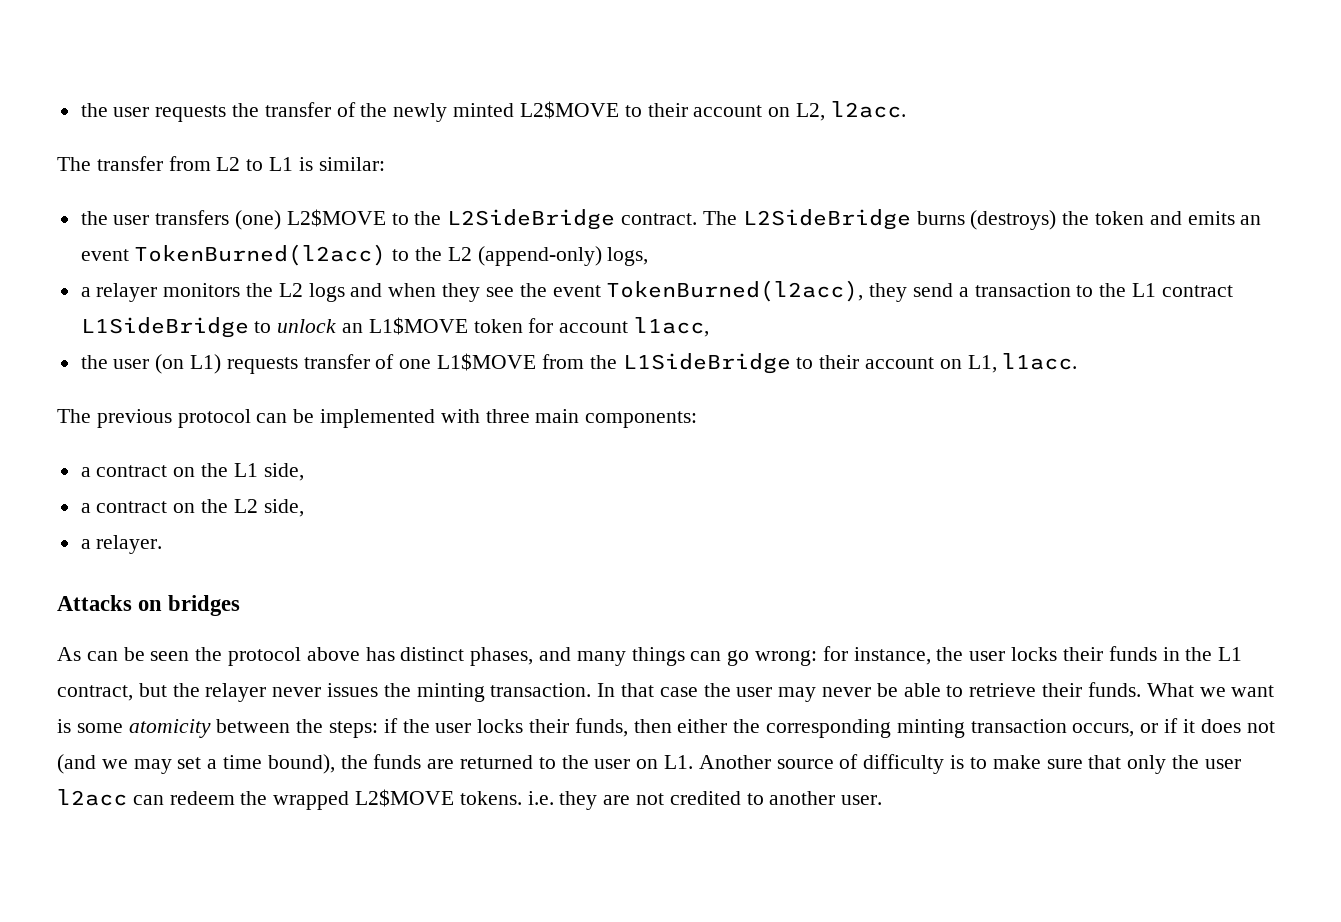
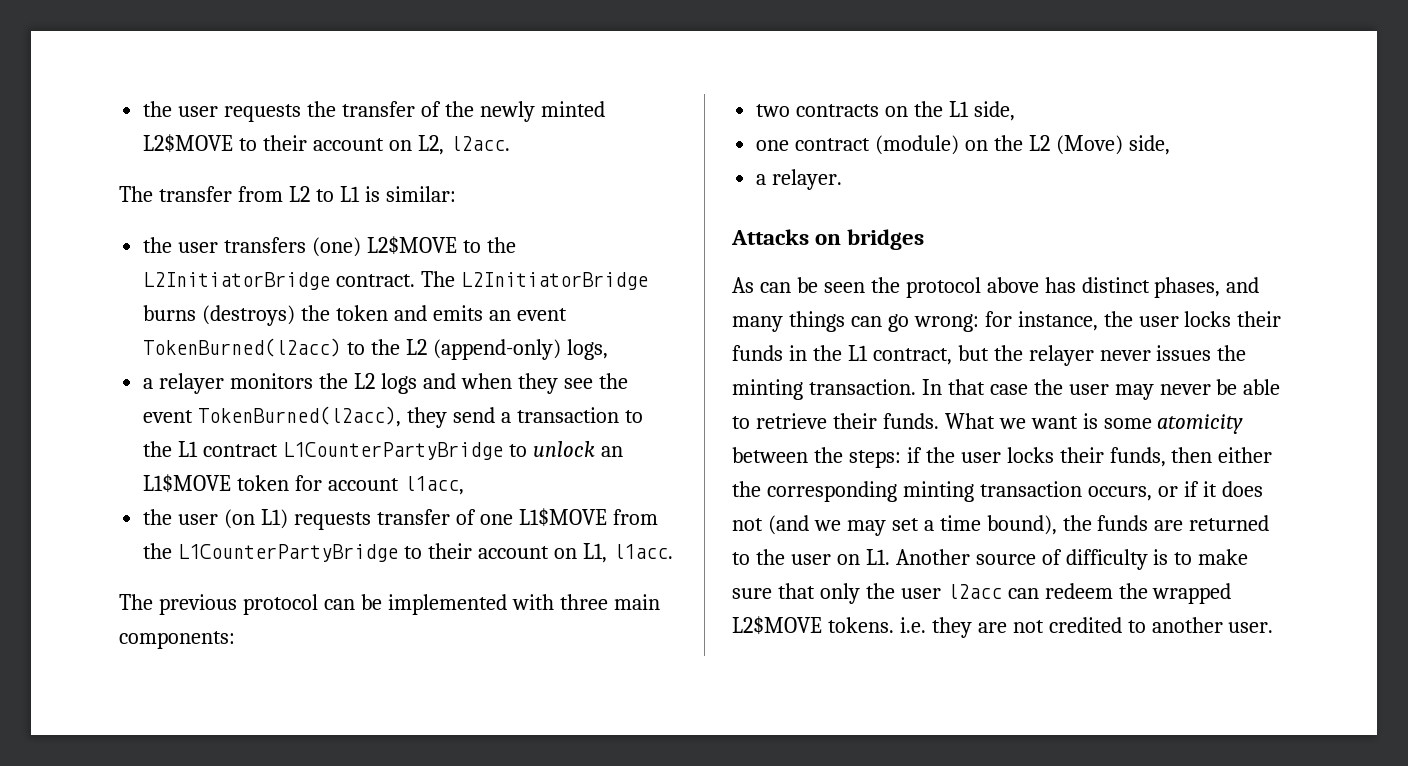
- the user transfers (one) L2$MOVE to the L2SideBridge contract.
+ the user transfers (one) L2$MOVE to the L2InitiatorBridge contract.
- The L2SideBridge burns (destroys) the token and emits an event TokenBurned(l2acc) to the L2 (append-only) logs,
+ The L2InitiatorBridge burns (destroys) the token and emits an event TokenBurned(l2acc) to the L2 (append-only) logs,
- a relayer monitors the L2 logs and when they see the event TokenBurned(l2acc), they send a transaction to the L1 contract L1SideBridge to unlock an L1$MOVE token for account l1acc,
+ a relayer monitors the L2 logs and when they see the event TokenBurned(l2acc), they send a transaction to the L1 contract L1CounterPartyBridge to unlock an L1$MOVE token for account l1acc,
- the user (on L1) requests transfer of one L1$MOVE from the L1SideBridge to their account on L1, l1acc.
+ the user (on L1) requests transfer of one L1$MOVE from the L1CounterPartyBridge to their account on L1, l1acc.
- a contract on the L1 side,
+ two contracts on the L1 side,
- a contract on the L2 side,
+ one contract (module) on the L2 (Move) side,

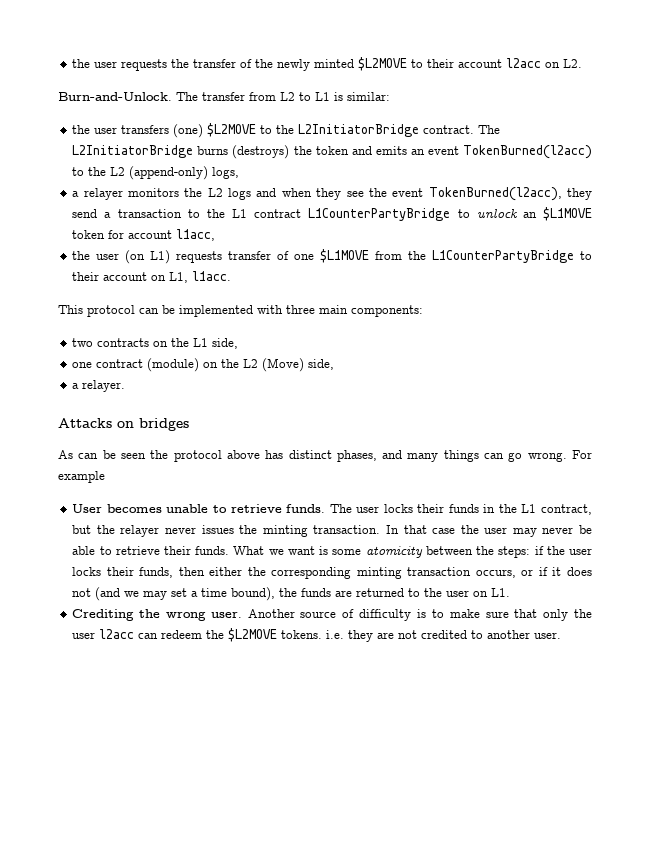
- the user requests the transfer of the newly minted L2$MOVE to their account on L2, l2acc.
- The transfer from L2 to L1 is similar:
+ the user requests the transfer of the newly minted $L2MOVE to their account l2acc on L2.
+ Burn-and-Unlock. The transfer from L2 to L1 is similar:
- the user transfers (one) L2$MOVE to the L2InitiatorBridge contract.
+ the user transfers (one) $L2MOVE to the L2InitiatorBridge contract.
- a relayer monitors the L2 logs and when they see the event TokenBurned(l2acc), they send a transaction to the L1 contract L1CounterPartyBridge to unlock an L1$MOVE token for account l1acc,
+ a relayer monitors the L2 logs and when they see the event TokenBurned(l2acc), they send a transaction to the L1 contract L1CounterPartyBridge to unlock an $L1MOVE token for account l1acc,
- the user (on L1) requests transfer of one L1$MOVE from the L1CounterPartyBridge to their account on L1, l1acc.
+ the user (on L1) requests transfer of one $L1MOVE from the L1CounterPartyBridge to their account on L1, l1acc.
- The previous protocol can be implemented with three main components:
+ This protocol can be implemented with three main components:
- As can be seen the protocol above has distinct phases, and many things can go wrong: for instance, the user locks their funds in the L1 contract, but the relayer never issues the minting transaction.
+ As can be seen the protocol above has distinct phases, and many things can go wrong. For example
+ User becomes unable to retrieve funds. The user locks their funds in the L1 contract, but the relayer never issues the minting transaction.
- if the user locks their funds, then either the corresponding minting transaction occurs, or if it does not (and we may set a time bound), the funds are returned to the user on L1. Another source of difficulty is to make sure that only the user l2acc can redeem the wrapped L2$MOVE tokens. i.e. they are not credited to another user.
+ if the user locks their funds, then either the corresponding minting transaction occurs, or if it does not (and we may set a time bound), the funds are returned to the user on L1.
+ Crediting the wrong user. Another source of difficulty is to make sure that only the user l2acc can redeem the $L2MOVE tokens. i.e. they are not credited to another user.

